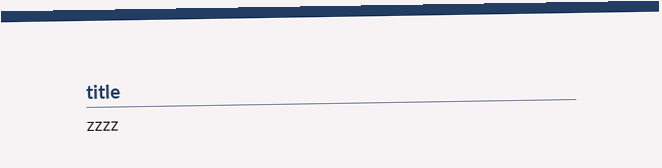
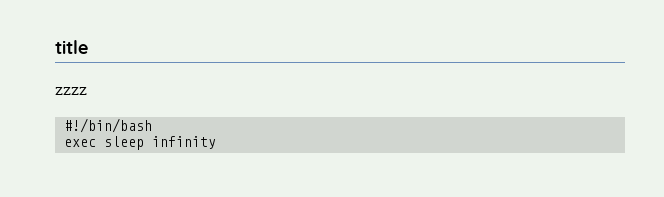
+ #!/bin/bash
+ exec sleep infinity

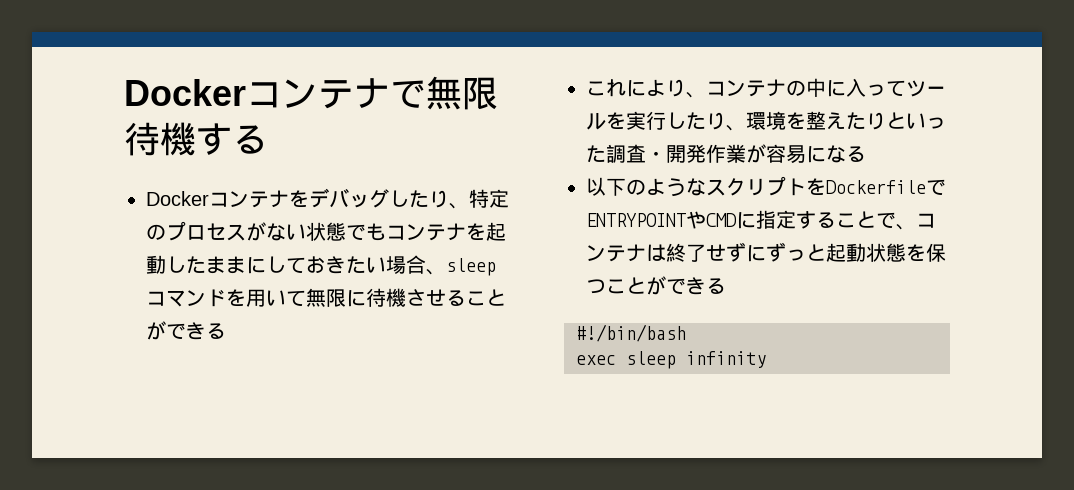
- title
- zzzz
+ Dockerコンテナで無限待機する
+ Dockerコンテナをデバッグしたり、特定のプロセスがない状態でもコンテナを起動したままにしておきたい場合、sleepコマンドを用いて無限に待機させることができる
+ これにより、コンテナの中に入ってツールを実行したり、環境を整えたりといった調査・開発作業が容易になる
+ 以下のようなスクリプトをDockerfileでENTRYPOINTやCMDに指定することで、コンテナは終了せずにずっと起動状態を保つことができる

